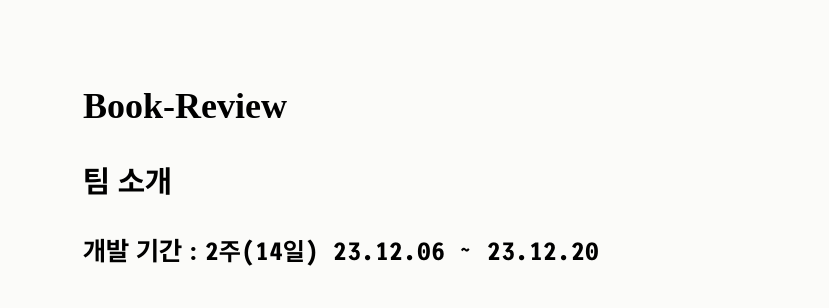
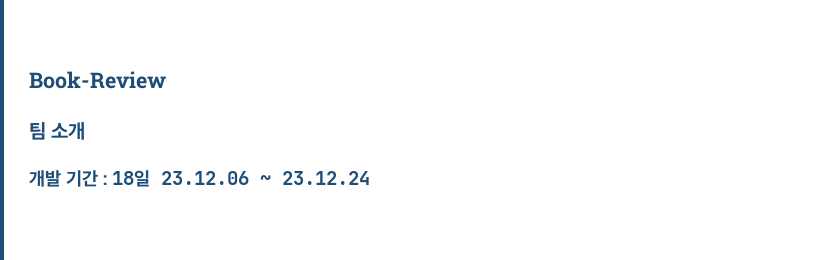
- 개발 기간 : 2주(14일) 23.12.06 ~ 23.12.20
+ 개발 기간 : 18일 23.12.06 ~ 23.12.24

